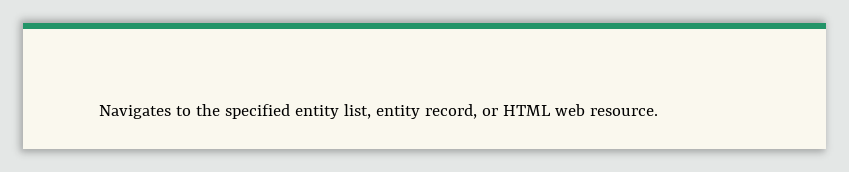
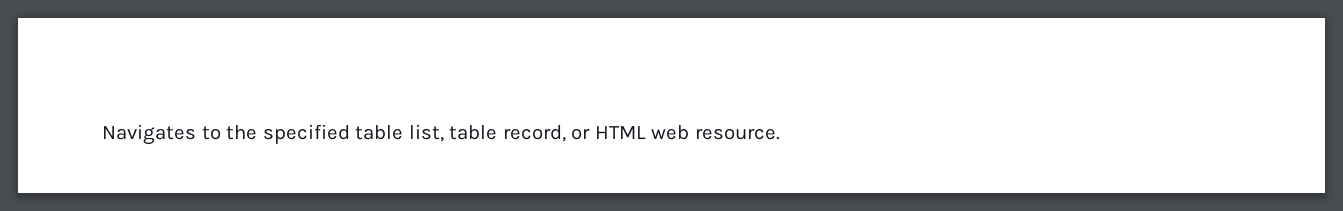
- Navigates to the specified entity list, entity record, or HTML web resource.
+ Navigates to the specified table list, table record, or HTML web resource.

